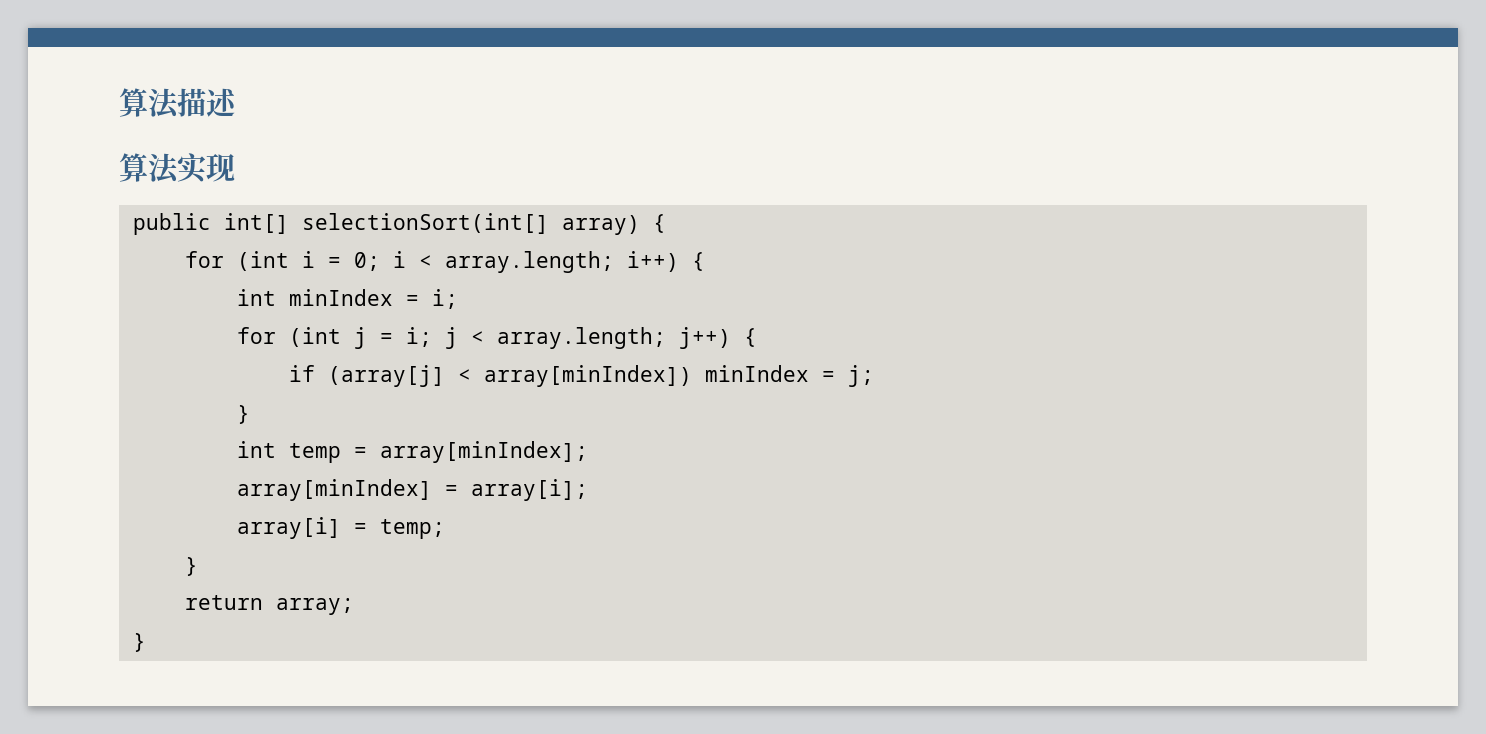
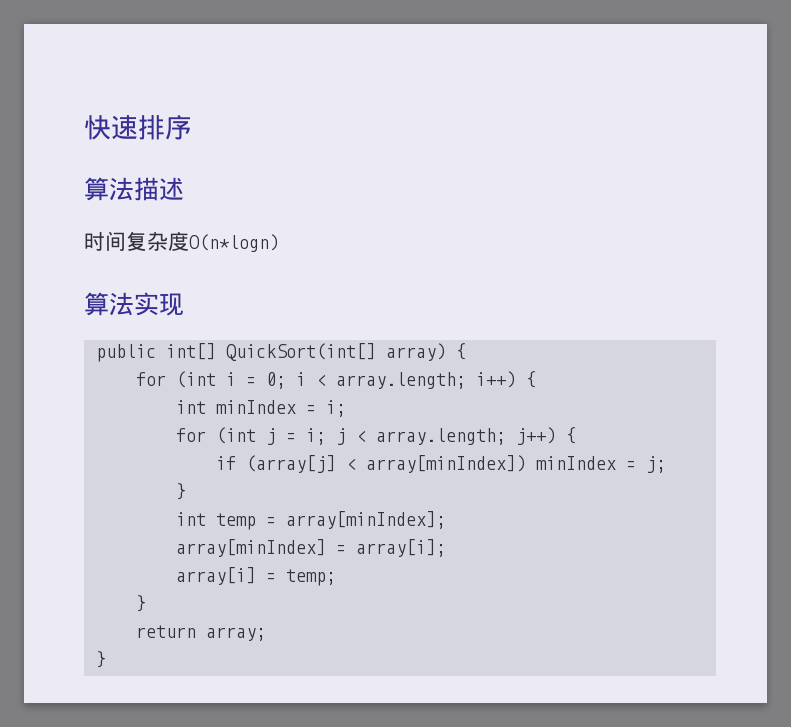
+ 快速排序
+ 时间复杂度O(n*logn)
- public int[] selectionSort(int[] array) {
+ public int[] QuickSort(int[] array) {

